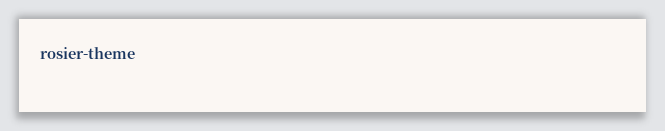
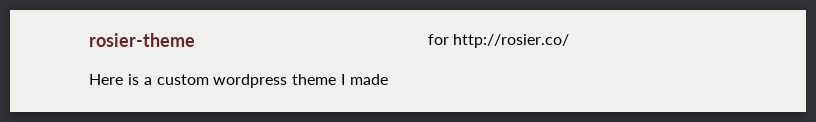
+ Here is a custom wordpress theme I made for http://rosier.co/

